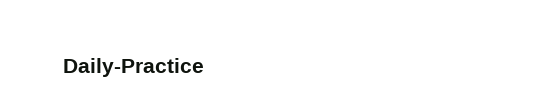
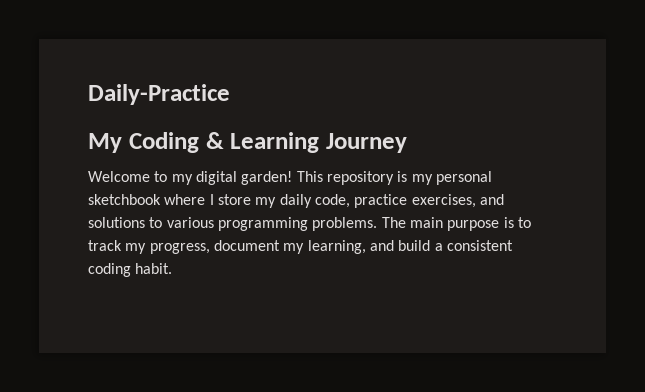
+ My Coding & Learning Journey
+ Welcome to my digital garden! This repository is my personal sketchbook where I store my daily code, practice exercises, and solutions to various programming problems. The main purpose is to track my progress, document my learning, and build a consistent coding habit.

